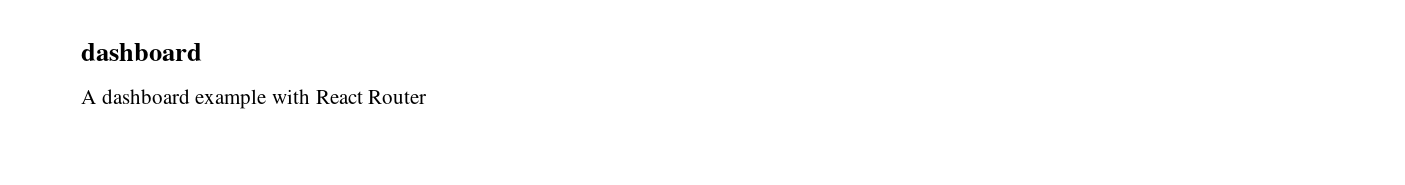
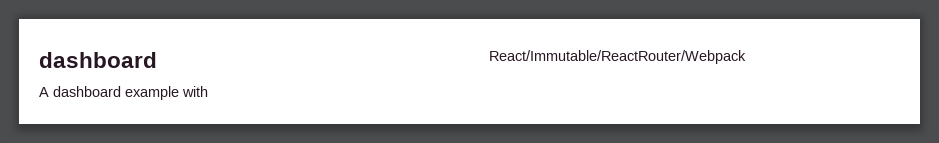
- A dashboard example with React Router
+ A dashboard example with React/Immutable/ReactRouter/Webpack

